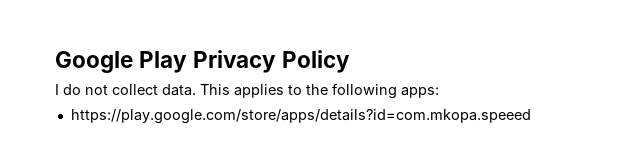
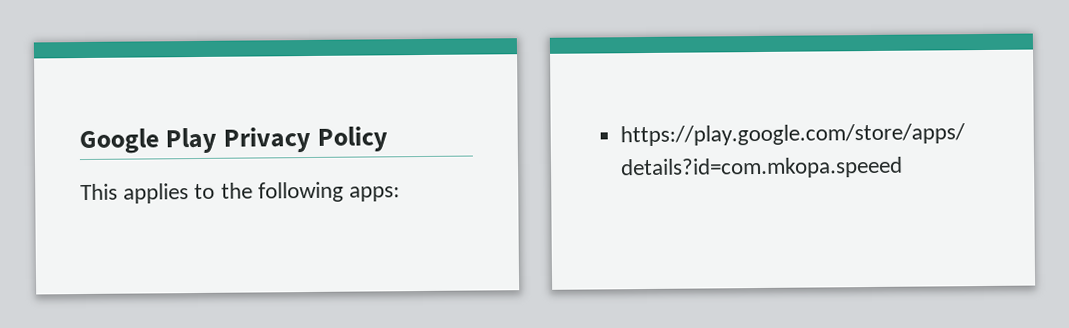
- I do not collect data.

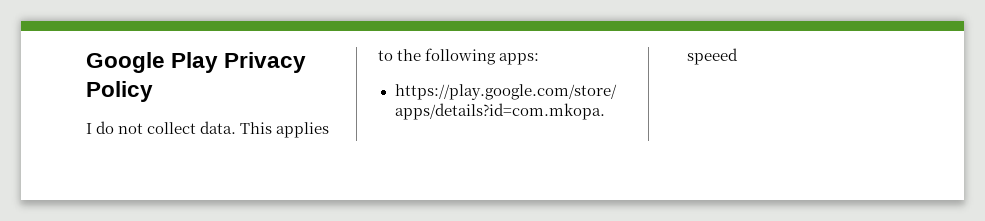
+ I do not collect data.

